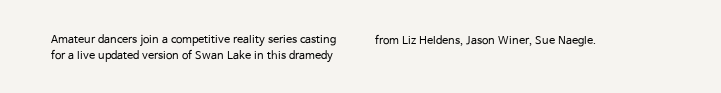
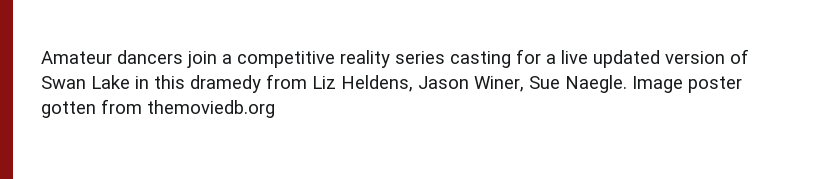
+ Image poster gotten from themoviedb.org

